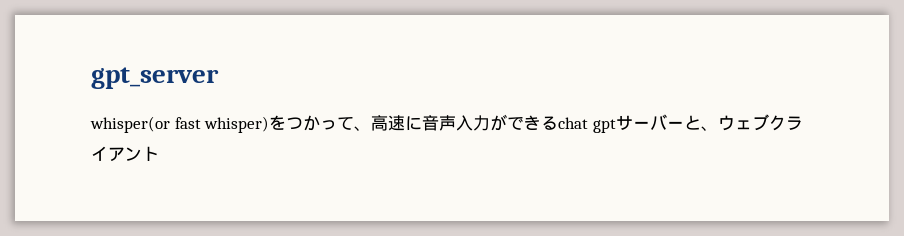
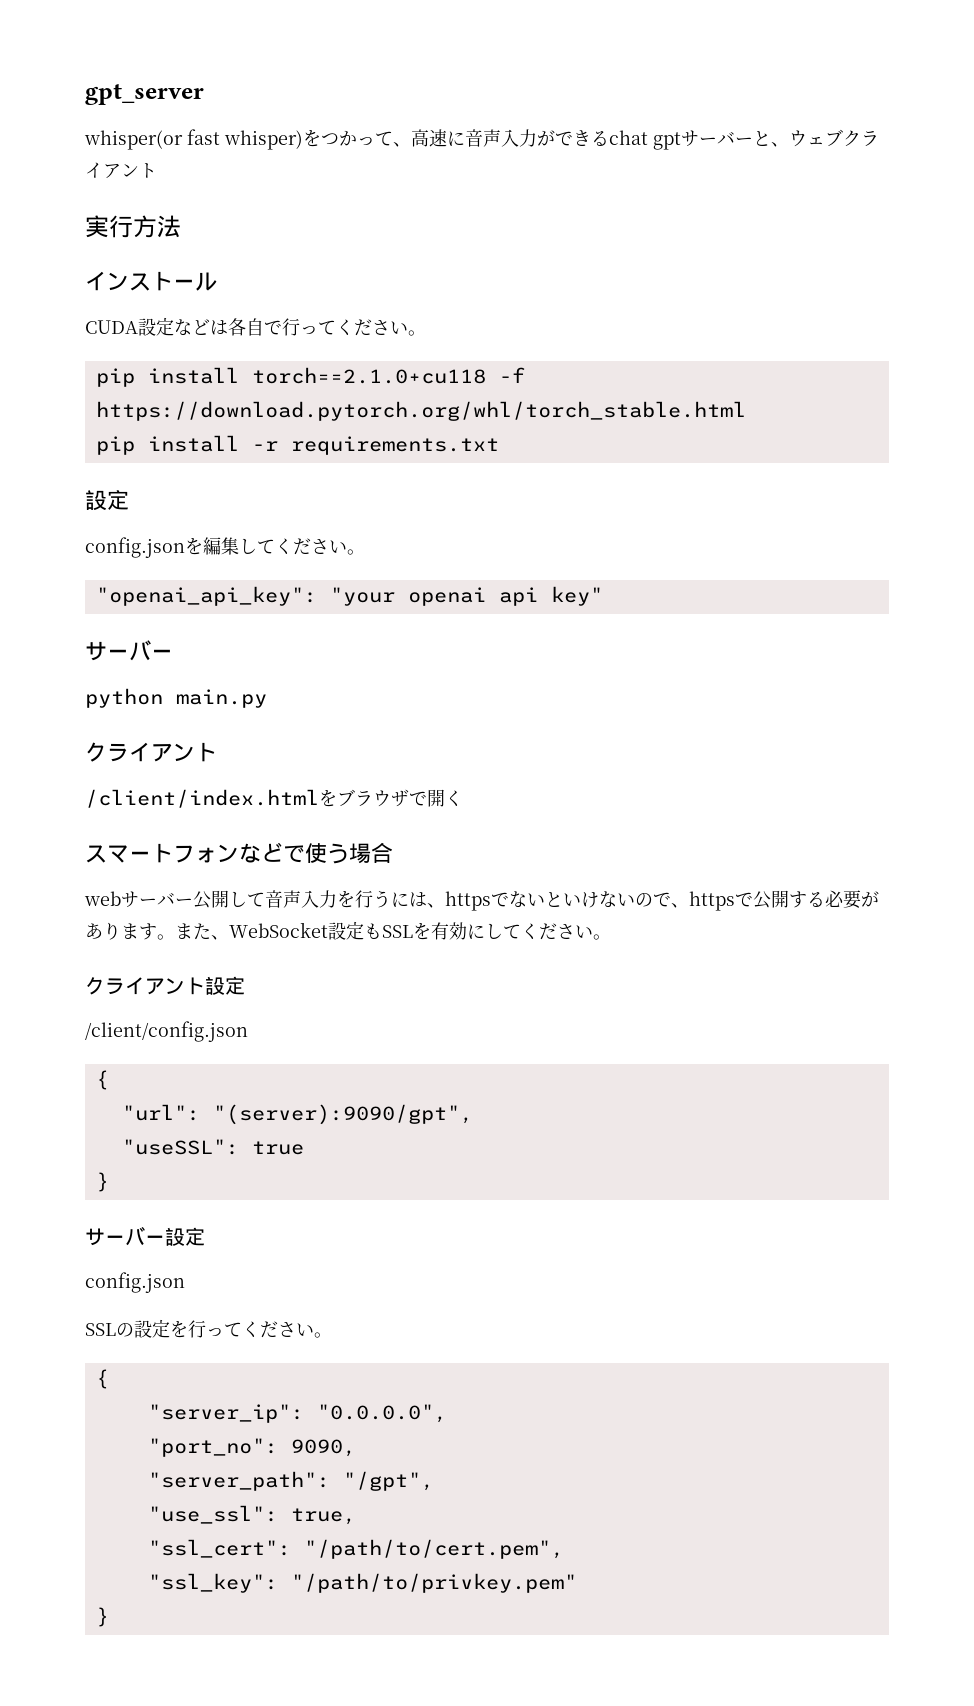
+ 実行方法
+ インストール
+ CUDA設定などは各自で行ってください。
+ pip install torch==2.1.0+cu118 -f https://download.pytorch.org/whl/torch_stable.html
+ pip install -r requirements.txt
+ 設定
+ config.jsonを編集してください。
+ "openai_api_key": "your openai api key"
+ サーバー
+ python main.py
+ クライアント
+ /client/index.htmlをブラウザで開く
+ スマートフォンなどで使う場合
+ webサーバー公開して音声入力を行うには、httpsでないといけないので、httpsで公開する必要があります。また、WebSocket設定もSSLを有効にしてください。
+ クライアント設定
+ /client/config.json
+ {
+ "url": "(server):9090/gpt",
+ "useSSL": true
+ }
+ サーバー設定
+ config.json
+ SSLの設定を行ってください。
+ {
+ "server_ip": "0.0.0.0",
+ "port_no": 9090,
+ "server_path": "/gpt",
+ "use_ssl": true,
+ "ssl_cert": "/path/to/cert.pem",
+ "ssl_key": "/path/to/privkey.pem"
+ }

